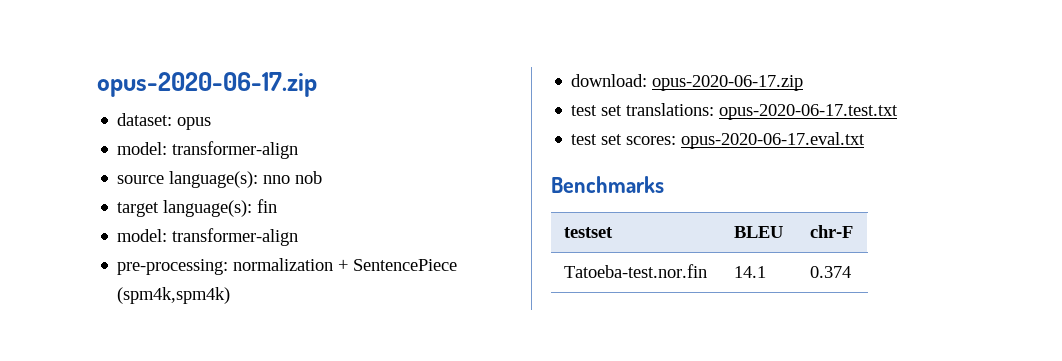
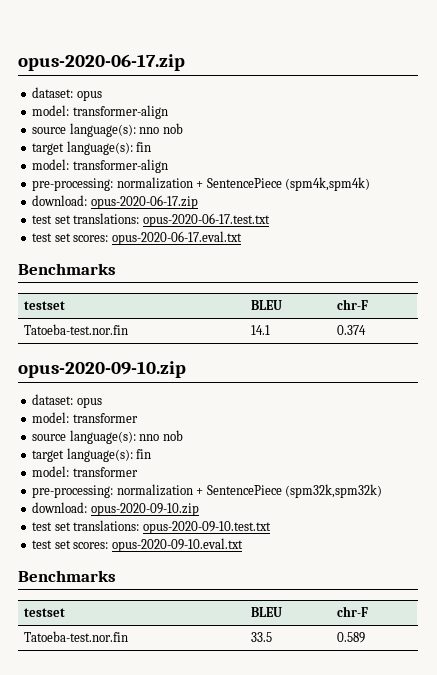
  Tatoeba-test.nor.fin | 14.1 | 0.374
+ opus-2020-09-10.zip
+ dataset: opus
+ model: transformer
+ source language(s): nno nob
+ target language(s): fin
+ model: transformer
+ pre-processing: normalization + SentencePiece (spm32k,spm32k)
+ download: opus-2020-09-10.zip
+ test set translations: opus-2020-09-10.test.txt
+ test set scores: opus-2020-09-10.eval.txt
+ Benchmarks
+ testset | BLEU | chr-F
+ Tatoeba-test.nor.fin | 33.5 | 0.589

